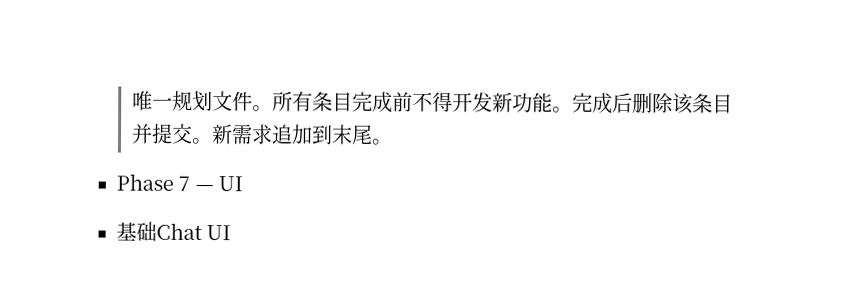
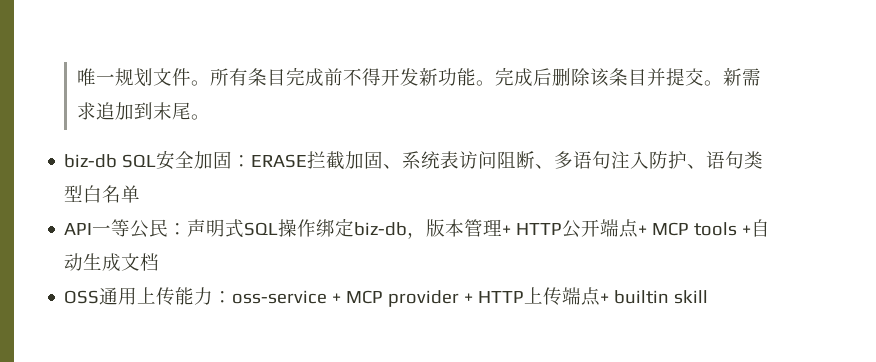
- Phase 7 — UI
- 基础Chat UI
+ biz-db SQL安全加固：ERASE拦截加固、系统表访问阻断、多语句注入防护、语句类型白名单
+ API一等公民：声明式SQL操作绑定biz-db，版本管理+ HTTP公开端点+ MCP tools +自动生成文档
+ OSS通用上传能力：oss-service + MCP provider + HTTP上传端点+ builtin skill

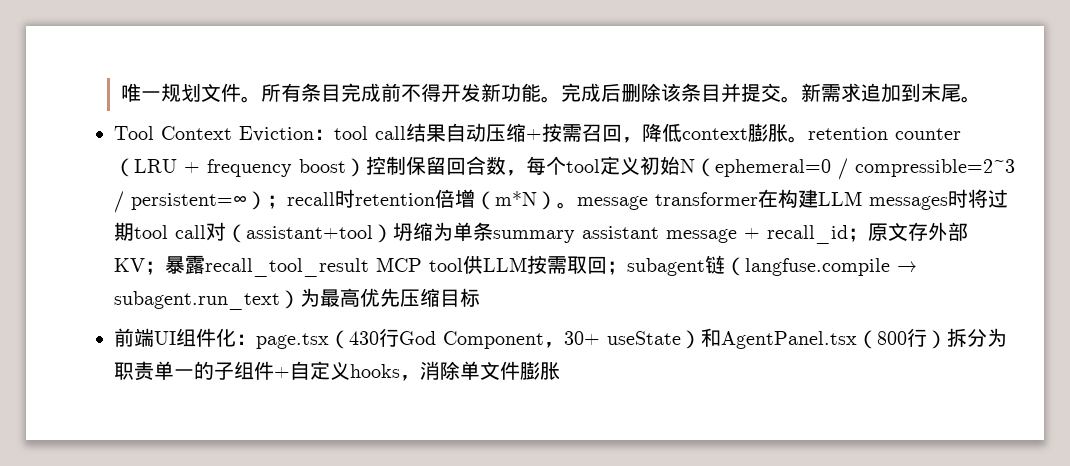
- biz-db SQL安全加固：ERASE拦截加固、系统表访问阻断、多语句注入防护、语句类型白名单
- API一等公民：声明式SQL操作绑定biz-db，版本管理+ HTTP公开端点+ MCP tools +自动生成文档
- OSS通用上传能力：oss-service + MCP provider + HTTP上传端点+ builtin skill
+ Tool Context Eviction：tool call结果自动压缩+按需召回，降低context膨胀。retention counter（LRU + frequency boost）控制保留回合数，每个tool定义初始N（ephemeral=0 / compressible=2~3 / persistent=∞）；recall时retention倍增（m*N）。message transformer在构建LLM messages时将过期tool call对（assistant+tool）坍缩为单条summary assistant message + recall_id；原文存外部KV；暴露recall_tool_result MCP tool供LLM按需取回；subagent链（langfuse.compile → subagent.run_text）为最高优先压缩目标
+ 前端UI组件化：page.tsx（430行God Component，30+ useState）和AgentPanel.tsx（800行）拆分为职责单一的子组件+自定义hooks，消除单文件膨胀

